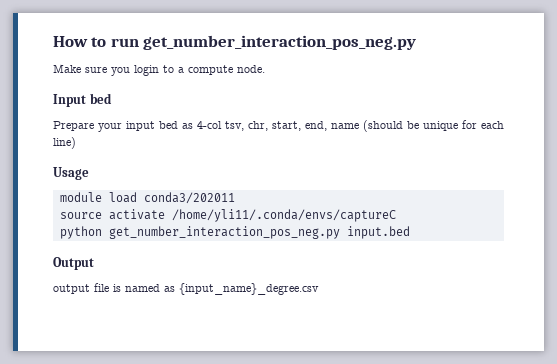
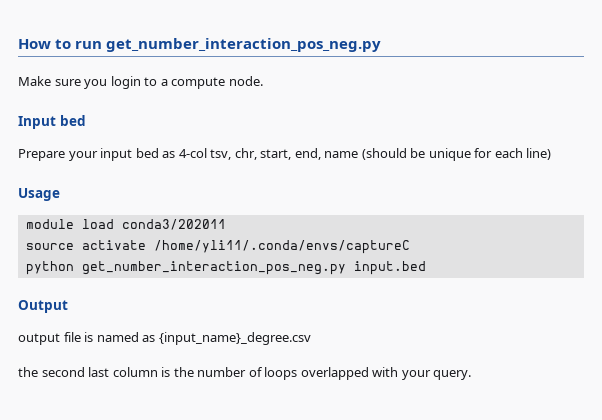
+ the second last column is the number of loops overlapped with your query.

